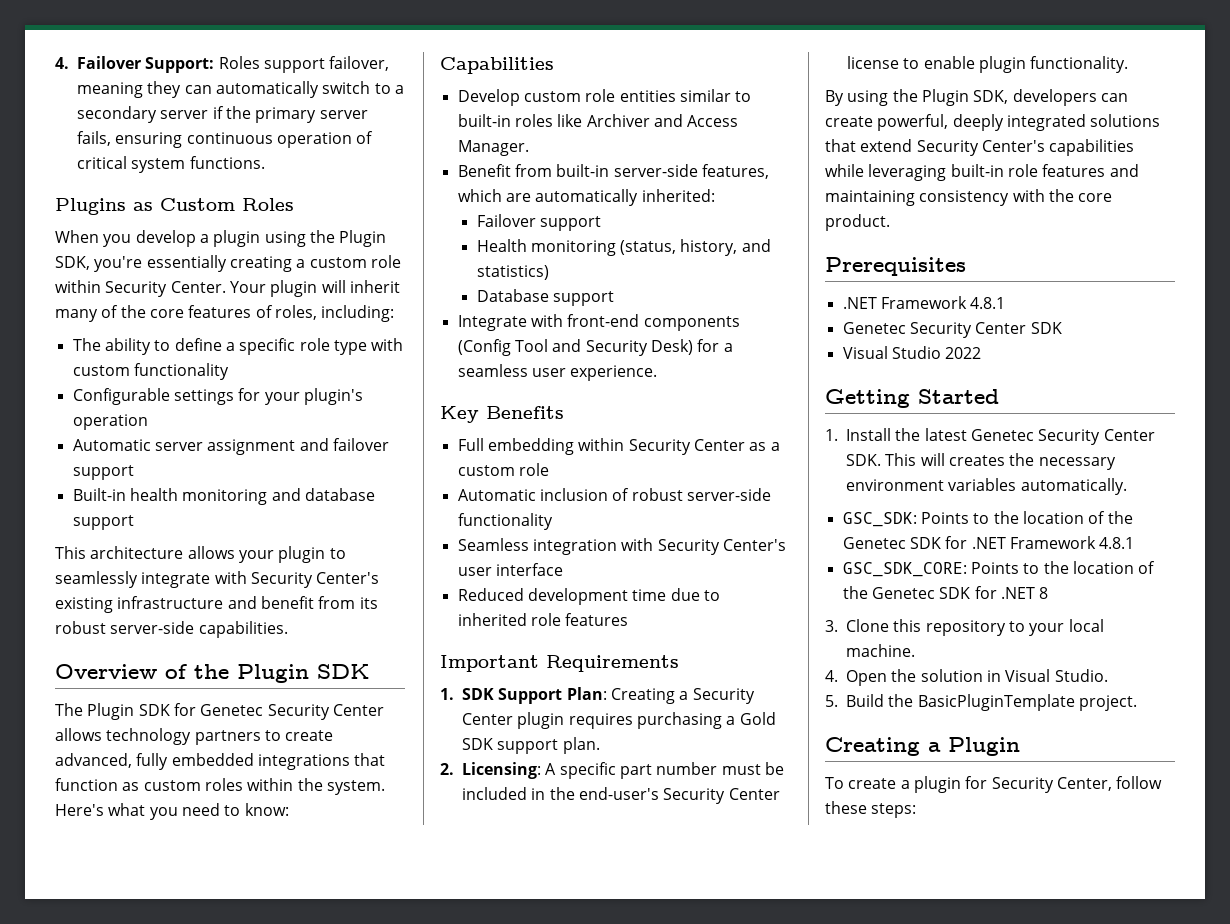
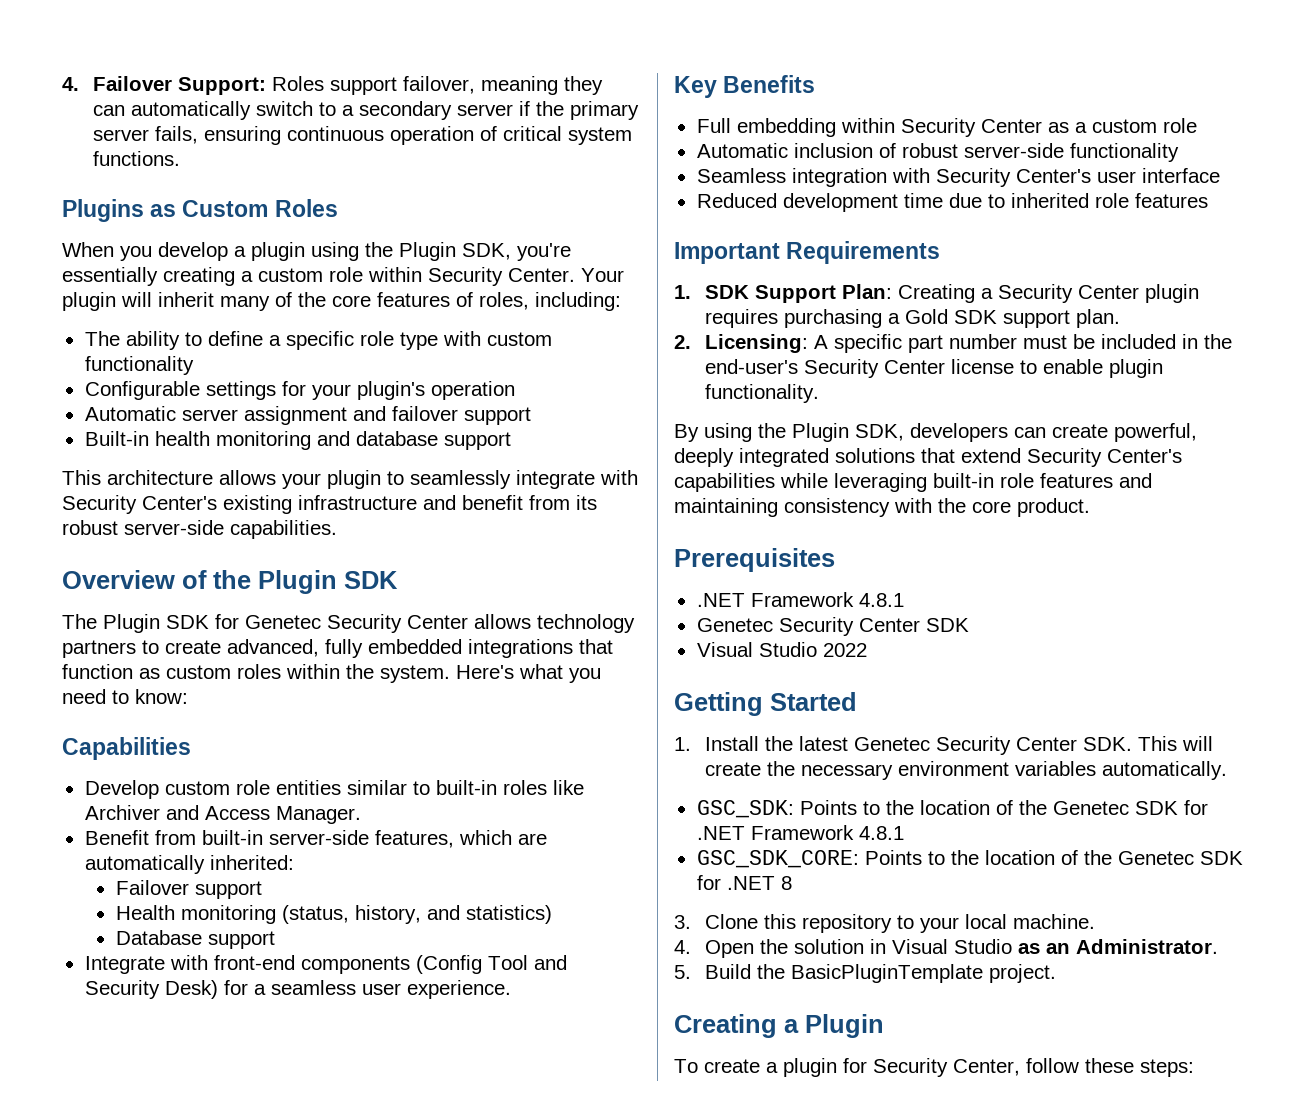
- 1. Install the latest Genetec Security Center SDK. This will creates the necessary environment variables automatically.
+ 1. Install the latest Genetec Security Center SDK. This will create the necessary environment variables automatically.
- 4. Open the solution in Visual Studio.
+ 4. Open the solution in Visual Studio as an Administrator.

